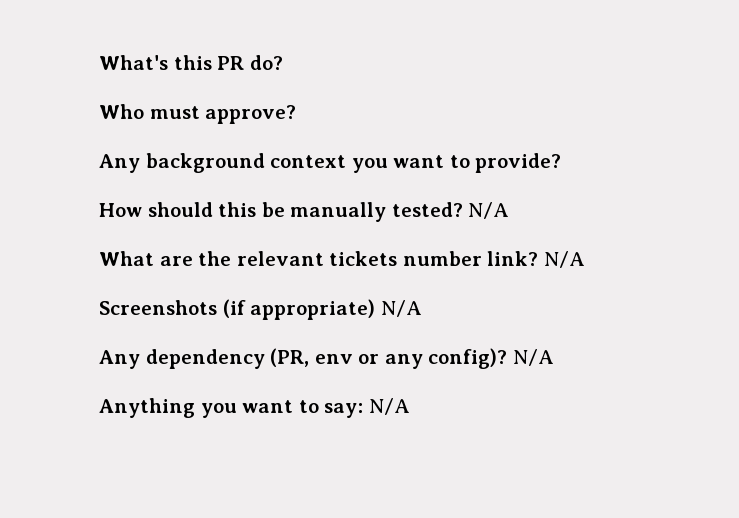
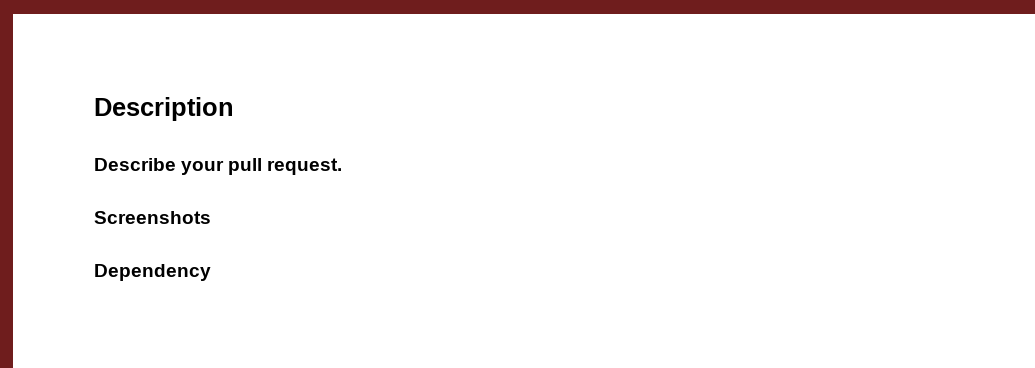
- What's this PR do?
- Who must approve?
- Any background context you want to provide?
- How should this be manually tested? N/A
- What are the relevant tickets number link? N/A
- Screenshots (if appropriate) N/A
- Any dependency (PR, env or any config)? N/A
- Anything you want to say: N/A
+ Description
+ Describe your pull request.
+ Screenshots
+ Dependency

